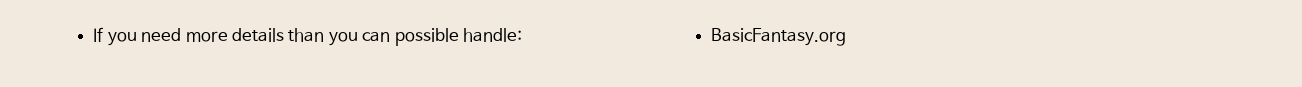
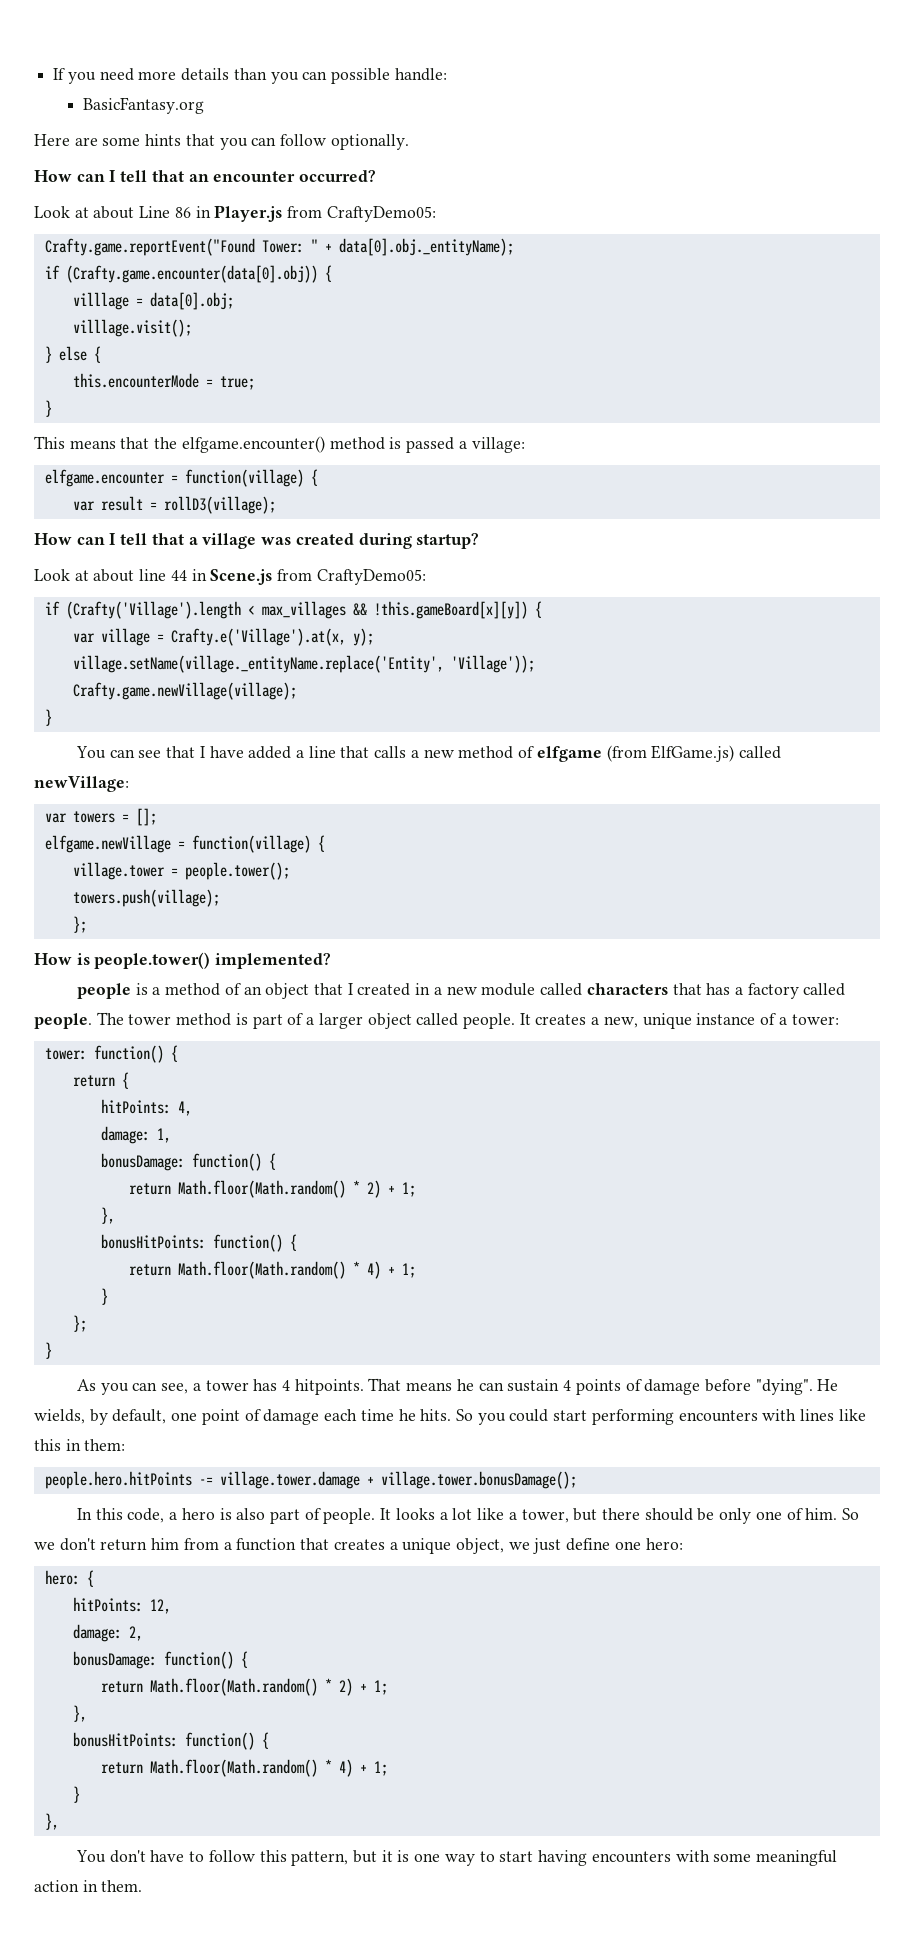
+ Here are some hints that you can follow optionally.
+ How can I tell that an encounter occurred?
+ Look at about Line 86 in Player.js from CraftyDemo05:
+ Crafty.game.reportEvent("Found Tower: " + data[0].obj._entityName);
+ if (Crafty.game.encounter(data[0].obj)) {
+ villlage = data[0].obj;
+ villlage.visit();
+ } else {
+ this.encounterMode = true;
+ }
+ This means that the elfgame.encounter() method is passed a village:
+ elfgame.encounter = function(village) {
+ var result = rollD3(village);
+ How can I tell that a village was created during startup?
+ Look at about line 44 in Scene.js from CraftyDemo05:
+ if (Crafty('Village').length < max_villages && !this.gameBoard[x][y]) {
+ var village = Crafty.e('Village').at(x, y);
+ village.setName(village._entityName.replace('Entity', 'Village'));
+ Crafty.game.newVillage(village);
+ }
+ You can see that I have added a line that calls a new method of elfgame (from ElfGame.js) called newVillage:
+ var towers = [];
+ elfgame.newVillage = function(village) {
+ village.tower = people.tower();
+ towers.push(village);
+ };
+ How is people.tower() implemented?
+ people is a method of an object that I created in a new module called characters that has a factory called people. The tower method is part of a larger object called people. It creates a new, unique instance of a tower:
+ tower: function() {
+ return {
+ hitPoints: 4,
+ damage: 1,
+ bonusDamage: function() {
+ return Math.floor(Math.random() * 2) + 1;
+ },
+ bonusHitPoints: function() {
+ return Math.floor(Math.random() * 4) + 1;
+ }
+ };
+ }
+ As you can see, a tower has 4 hitpoints. That means he can sustain 4 points of damage before "dying". He wields, by default, one point of damage each time he hits. So you could start performing encounters with lines like this in them:
+ people.hero.hitPoints -= village.tower.damage + village.tower.bonusDamage();
+ In this code, a hero is also part of people. It looks a lot like a tower, but there should be only one of him. So we don't return him from a function that creates a unique object, we just define one hero:
+ hero: {
+ hitPoints: 12,
+ damage: 2,
+ bonusDamage: function() {
+ return Math.floor(Math.random() * 2) + 1;
+ },
+ bonusHitPoints: function() {
+ return Math.floor(Math.random() * 4) + 1;
+ }
+ },
+ You don't have to follow this pattern, but it is one way to start having encounters with some meaningful action in them.

